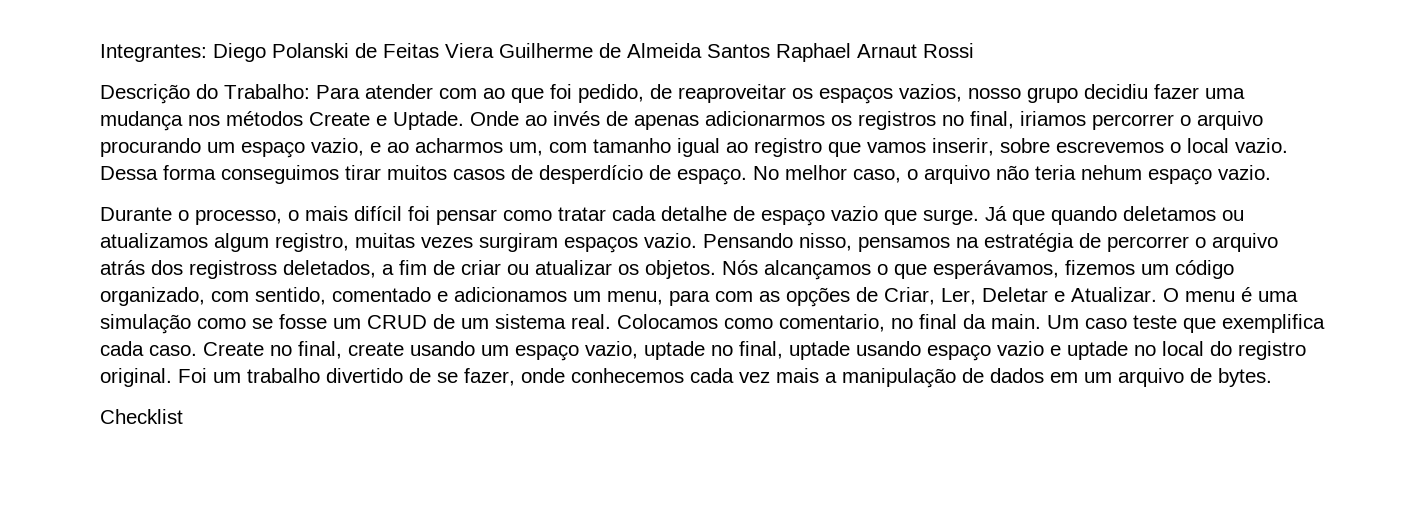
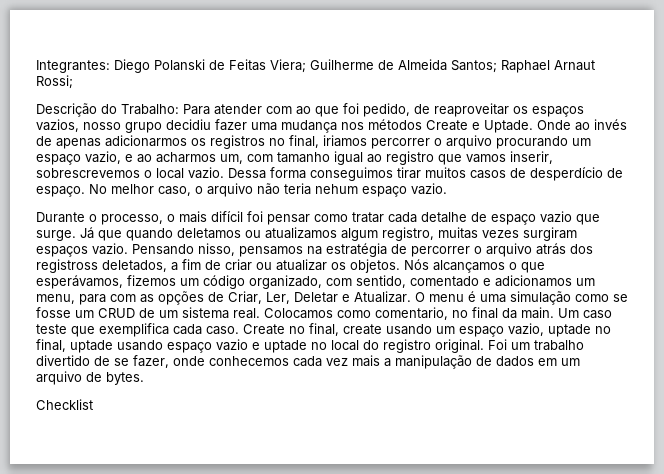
- Integrantes: Diego Polanski de Feitas Viera Guilherme de Almeida Santos Raphael Arnaut Rossi
+ Integrantes: Diego Polanski de Feitas Viera; Guilherme de Almeida Santos; Raphael Arnaut Rossi;
- Onde ao invés de apenas adicionarmos os registros no final, iriamos percorrer o arquivo procurando um espaço vazio, e ao acharmos um, com tamanho igual ao registro que vamos inserir, sobre escrevemos o local vazio.
+ Onde ao invés de apenas adicionarmos os registros no final, iriamos percorrer o arquivo procurando um espaço vazio, e ao acharmos um, com tamanho igual ao registro que vamos inserir, sobrescrevemos o local vazio.

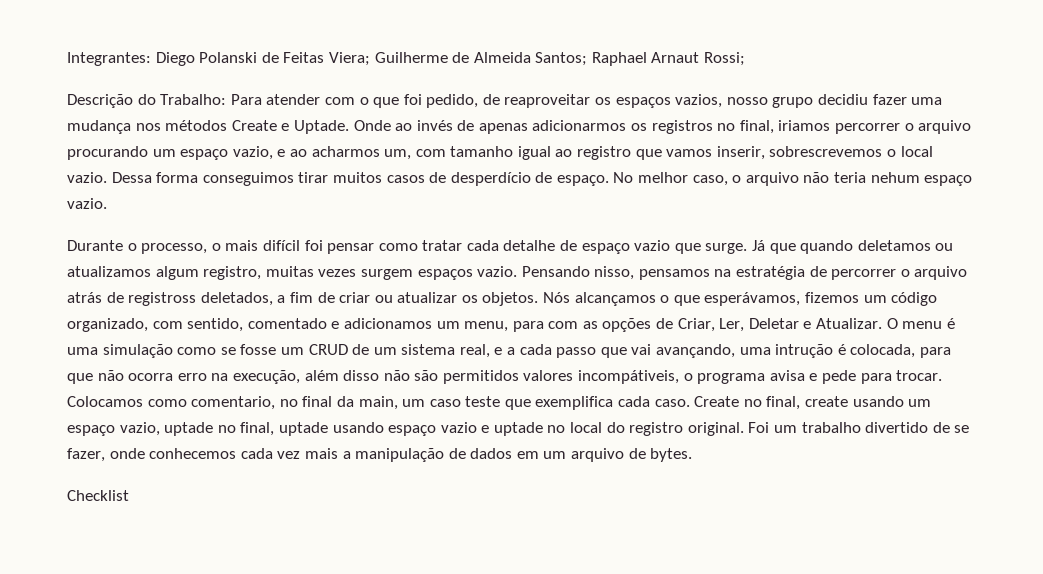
- Descrição do Trabalho: Para atender com ao que foi pedido, de reaproveitar os espaços vazios, nosso grupo decidiu fazer uma mudança nos métodos Create e Uptade.
+ Descrição do Trabalho: Para atender com o que foi pedido, de reaproveitar os espaços vazios, nosso grupo decidiu fazer uma mudança nos métodos Create e Uptade.
- Já que quando deletamos ou atualizamos algum registro, muitas vezes surgiram espaços vazio.
+ Já que quando deletamos ou atualizamos algum registro, muitas vezes surgem espaços vazio.
- Pensando nisso, pensamos na estratégia de percorrer o arquivo atrás dos registross deletados, a fim de criar ou atualizar os objetos.
+ Pensando nisso, pensamos na estratégia de percorrer o arquivo atrás de registross deletados, a fim de criar ou atualizar os objetos.
- O menu é uma simulação como se fosse um CRUD de um sistema real.
+ O menu é uma simulação como se fosse um CRUD de um sistema real, e a cada passo que vai avançando, uma intrução é colocada, para que não ocorra erro na execução, além disso não são permitidos valores incompátiveis, o programa avisa e pede para trocar.
- Colocamos como comentario, no final da main. Um caso teste que exemplifica cada caso.
+ Colocamos como comentario, no final da main, um caso teste que exemplifica cada caso.

